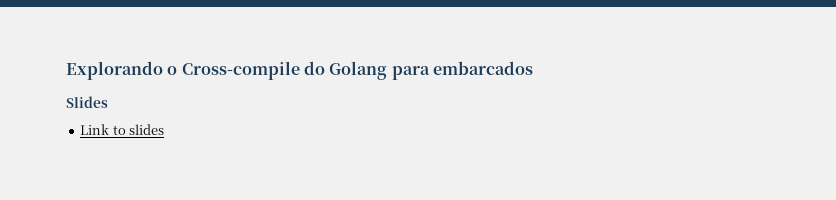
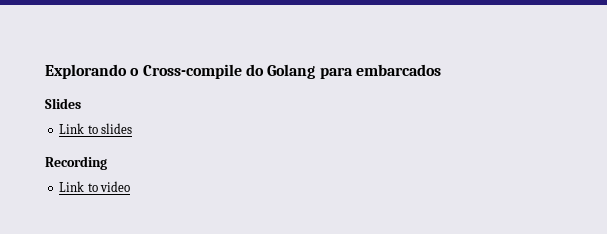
+ Recording
+ Link to video

